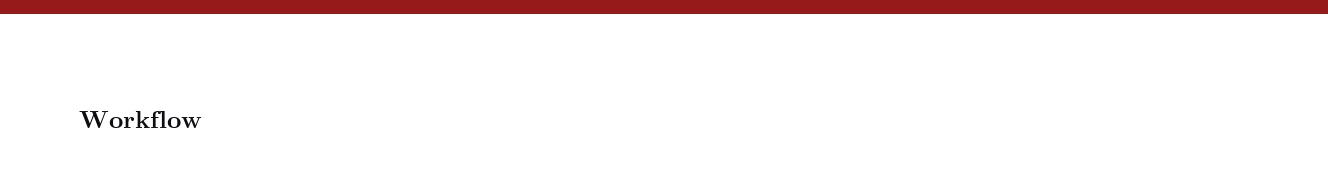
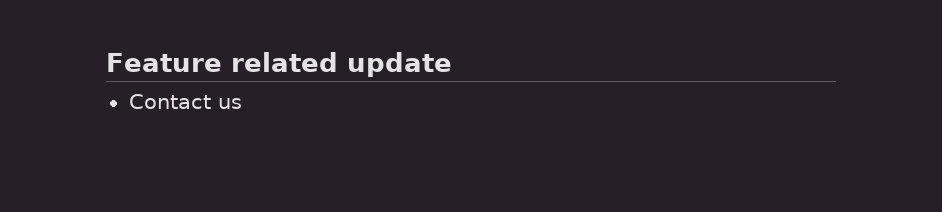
- Workflow
+ Feature related update
+ Contact us

